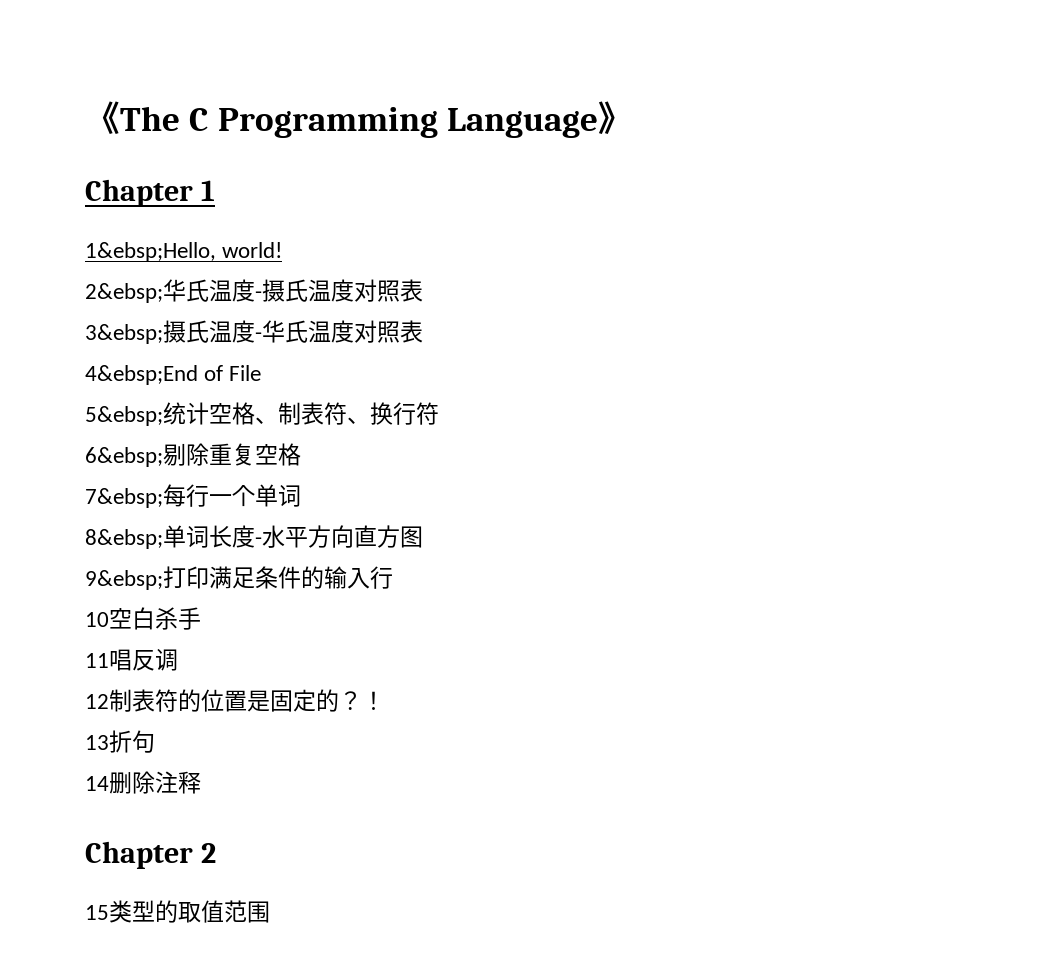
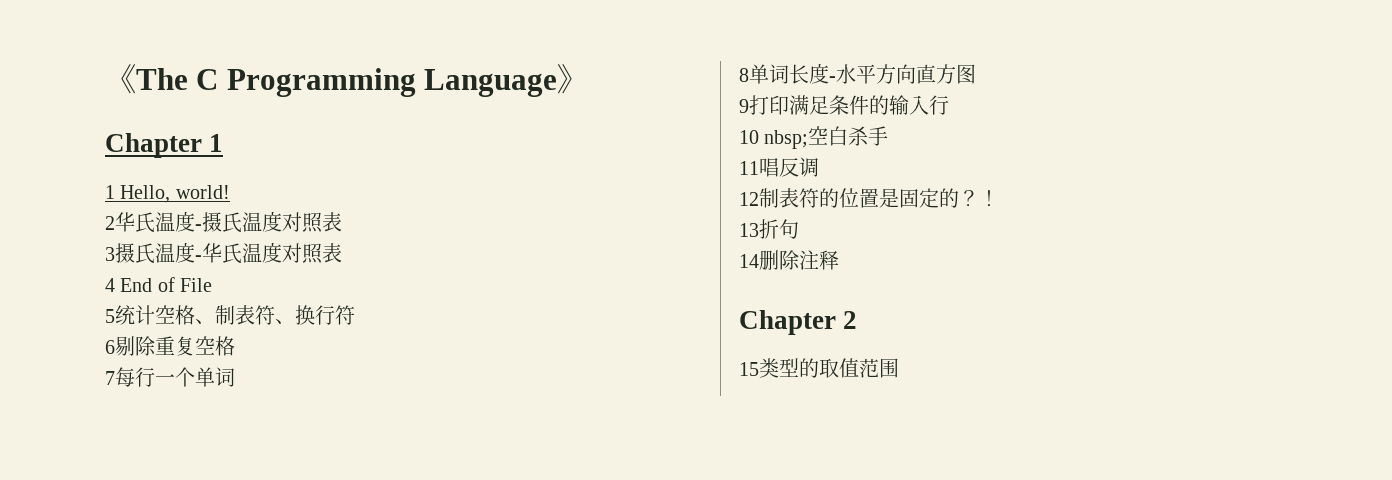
- 1&ebsp;Hello, world!
+ 1 Hello, world!
- 2&ebsp;华氏温度-摄氏温度对照表
+ 2华氏温度-摄氏温度对照表
- 3&ebsp;摄氏温度-华氏温度对照表
+ 3摄氏温度-华氏温度对照表
- 4&ebsp;End of File
+ 4 End of File
- 5&ebsp;统计空格、制表符、换行符
+ 5统计空格、制表符、换行符
- 6&ebsp;剔除重复空格
+ 6剔除重复空格
- 7&ebsp;每行一个单词
+ 7每行一个单词
- 8&ebsp;单词长度-水平方向直方图
+ 8单词长度-水平方向直方图
- 9&ebsp;打印满足条件的输入行
+ 9打印满足条件的输入行
- 10空白杀手
+ 10 nbsp;空白杀手

